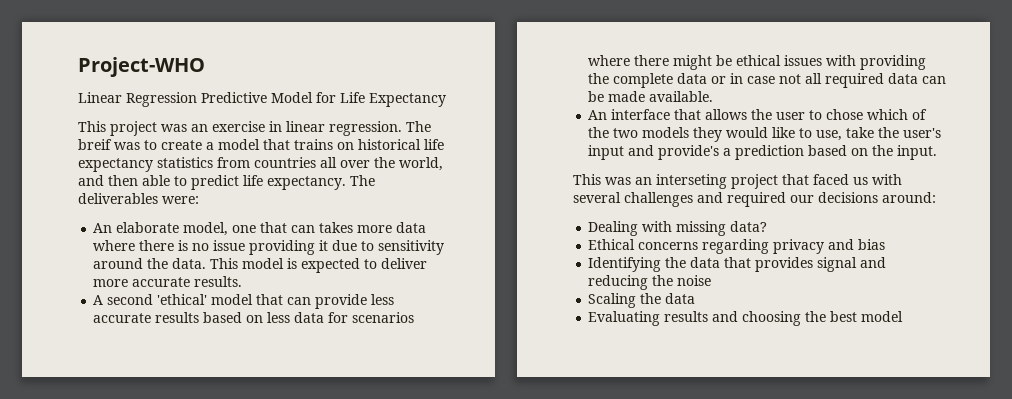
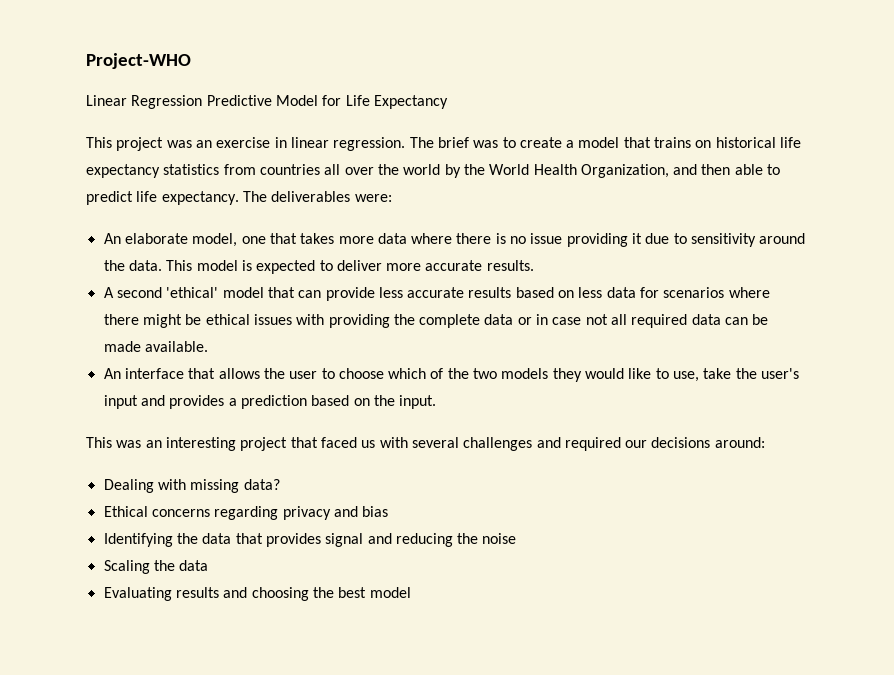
- The breif was to create a model that trains on historical life expectancy statistics from countries all over the world, and then able to predict life expectancy.
+ The brief was to create a model that trains on historical life expectancy statistics from countries all over the world by the World Health Organization, and then able to predict life expectancy.
- An elaborate model, one that can takes more data where there is no issue providing it due to sensitivity around the data.
+ An elaborate model, one that takes more data where there is no issue providing it due to sensitivity around the data.
- An interface that allows the user to chose which of the two models they would like to use, take the user's input and provide's a prediction based on the input.
+ An interface that allows the user to choose which of the two models they would like to use, take the user's input and provides a prediction based on the input.
- This was an interseting project that faced us with several challenges and required our decisions around:
+ This was an interesting project that faced us with several challenges and required our decisions around:

